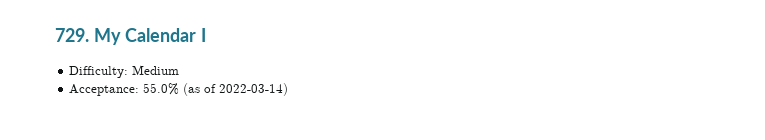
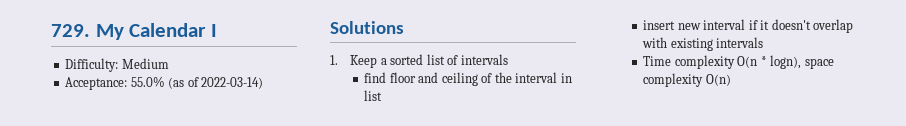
+ Solutions
+ 1. Keep a sorted list of intervals
+ find floor and ceiling of the interval in list
+ insert new interval if it doesn't overlap with existing intervals
+ Time complexity O(n * logn), space complexity O(n)

